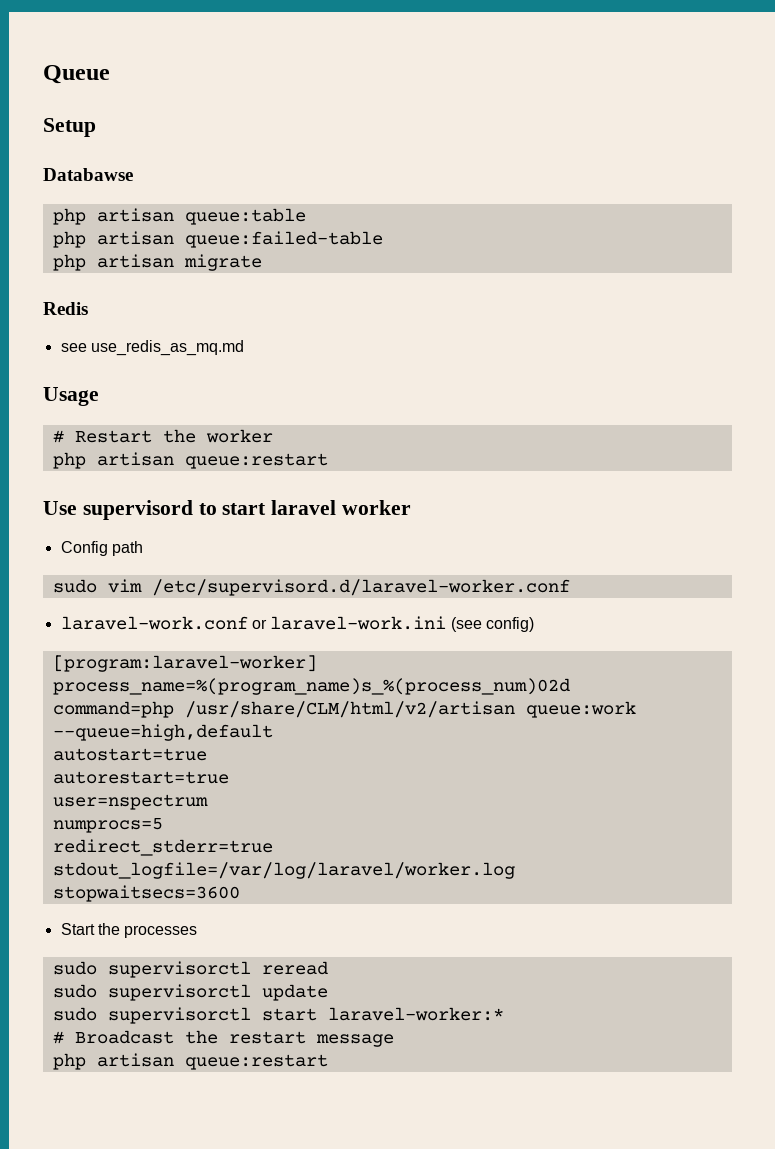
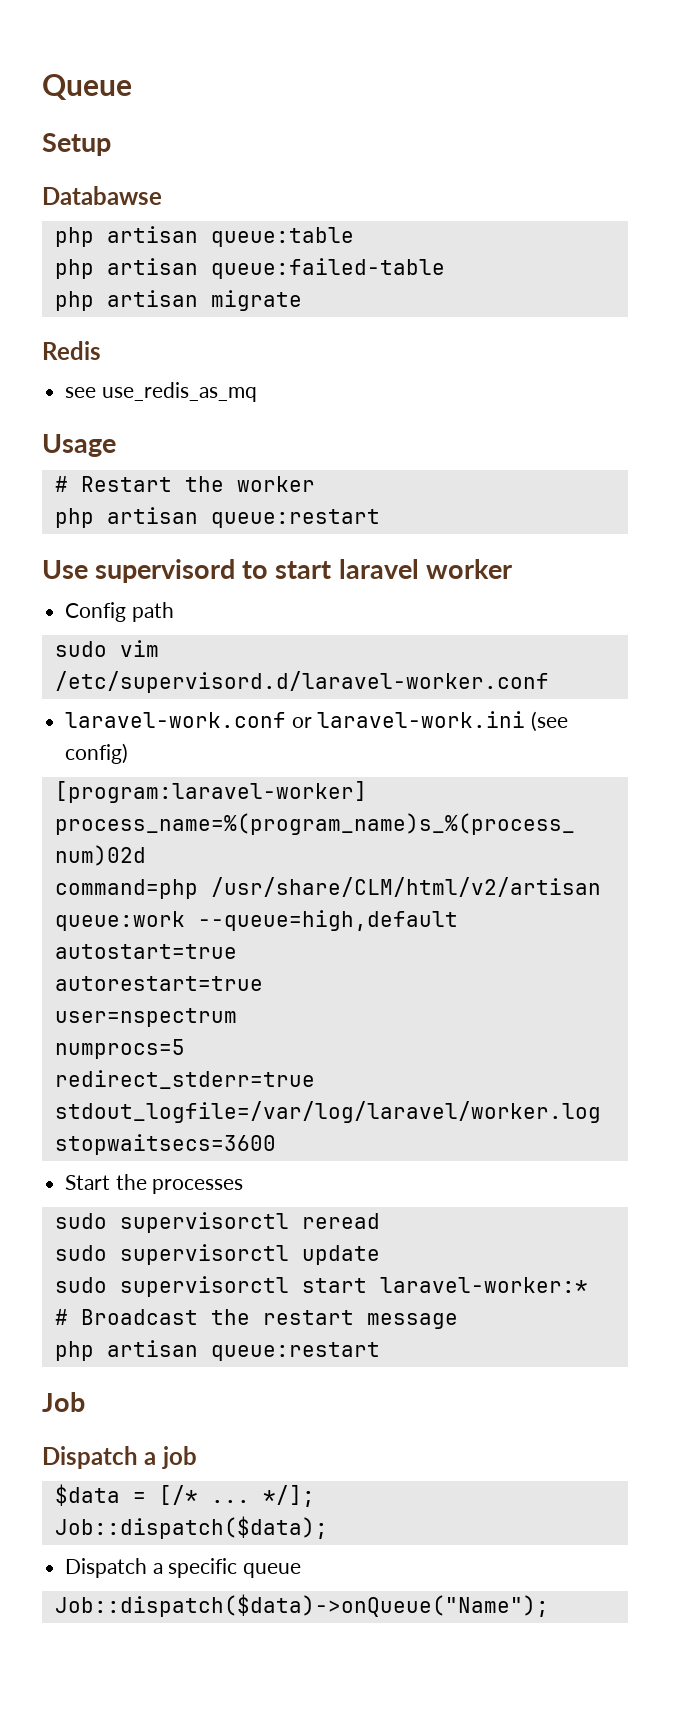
- see use_redis_as_mq.md
+ see use_redis_as_mq
+ Job
+ Dispatch a job
+ $data = [/* ... */];
+ Job::dispatch($data);
+ Dispatch a specific queue
+ Job::dispatch($data)->onQueue("Name");

